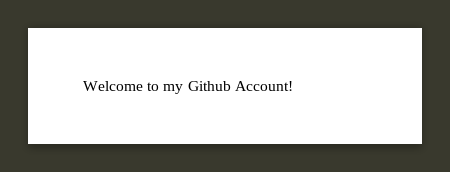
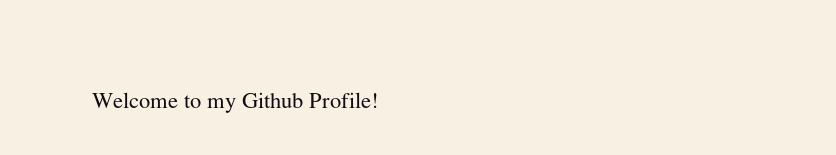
- Welcome to my Github Account!
+ Welcome to my Github Profile!

